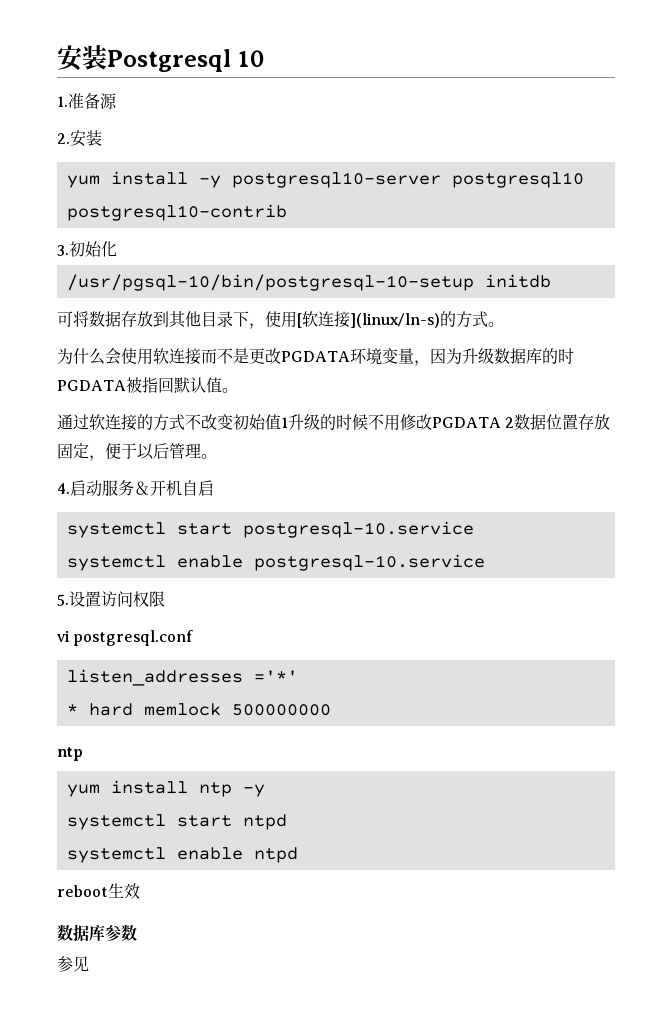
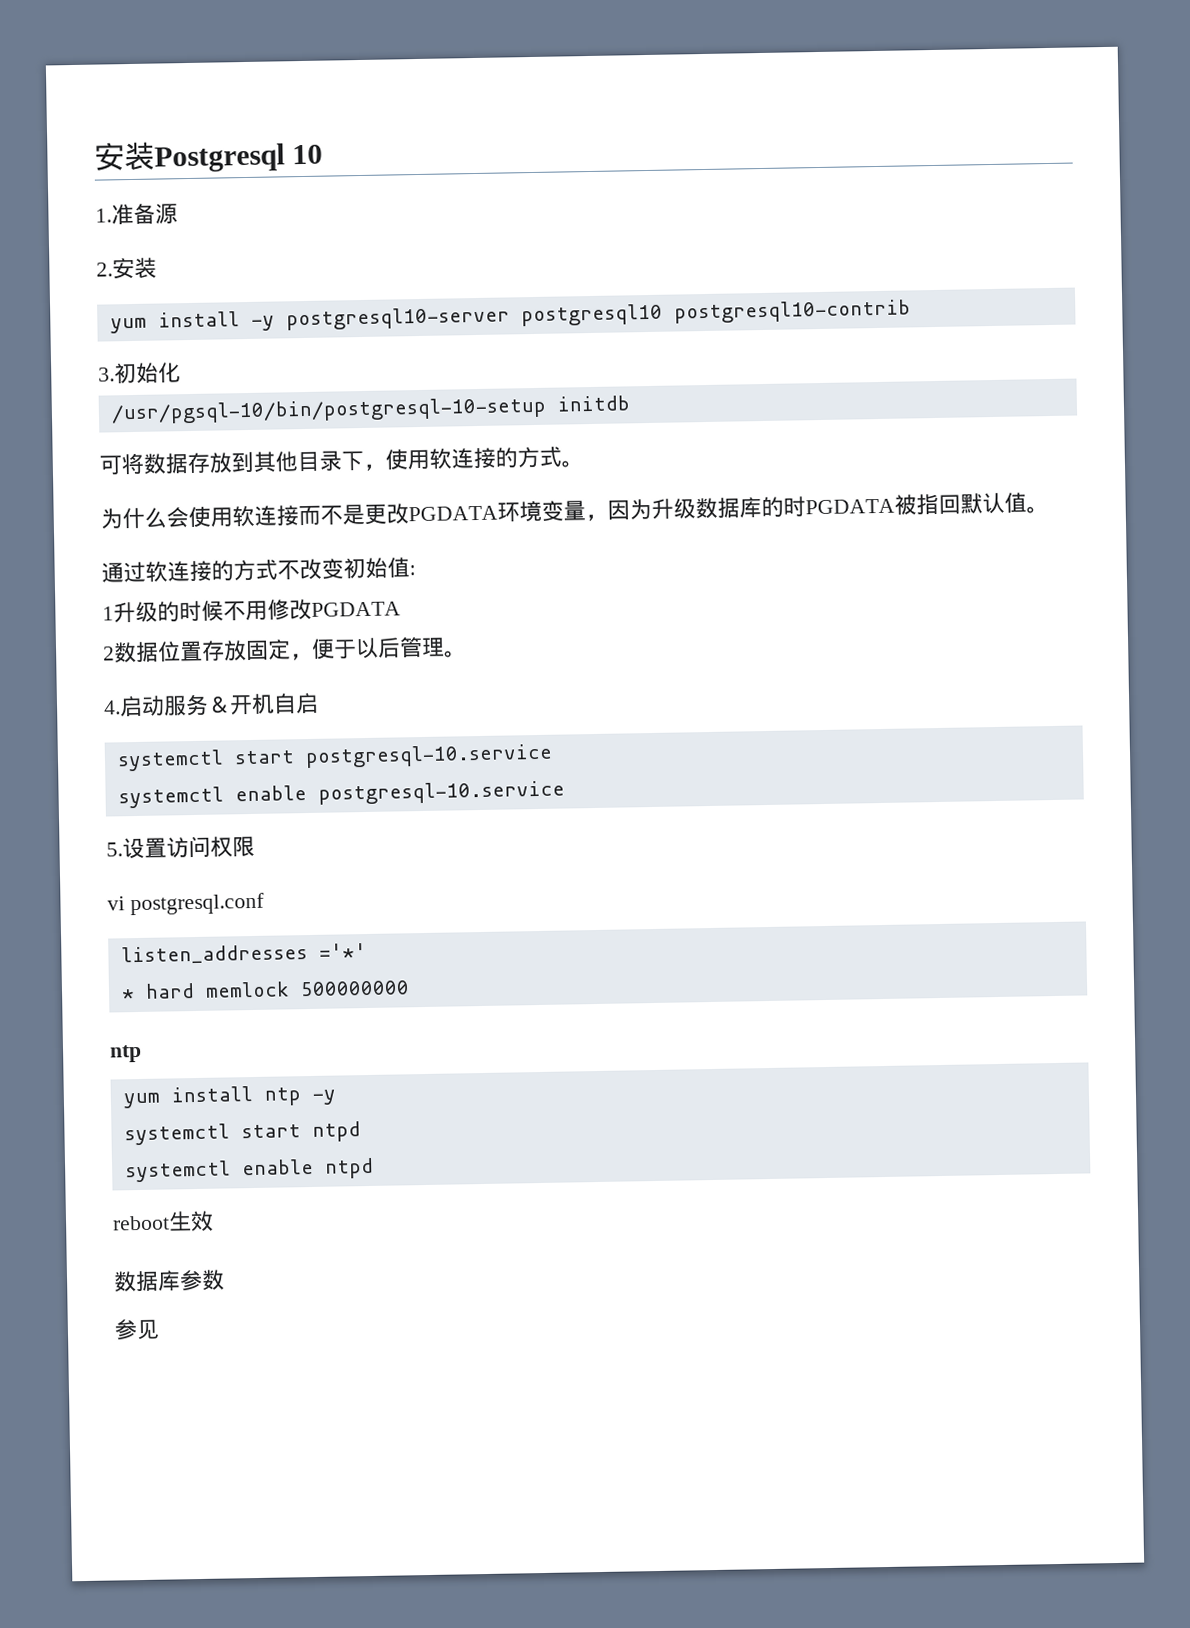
- 可将数据存放到其他目录下，使用[软连接](linux/ln-s)的方式。
+ 可将数据存放到其他目录下，使用软连接的方式。
- 通过软连接的方式不改变初始值1升级的时候不用修改PGDATA 2数据位置存放固定，便于以后管理。
+ 通过软连接的方式不改变初始值:
+ 1升级的时候不用修改PGDATA
+ 2数据位置存放固定，便于以后管理。

